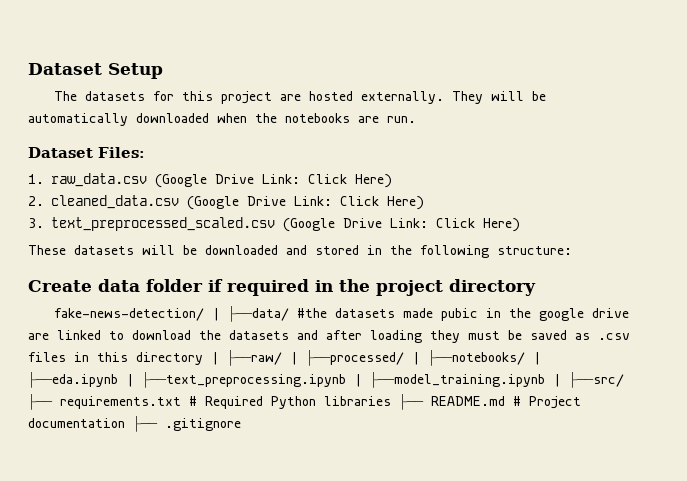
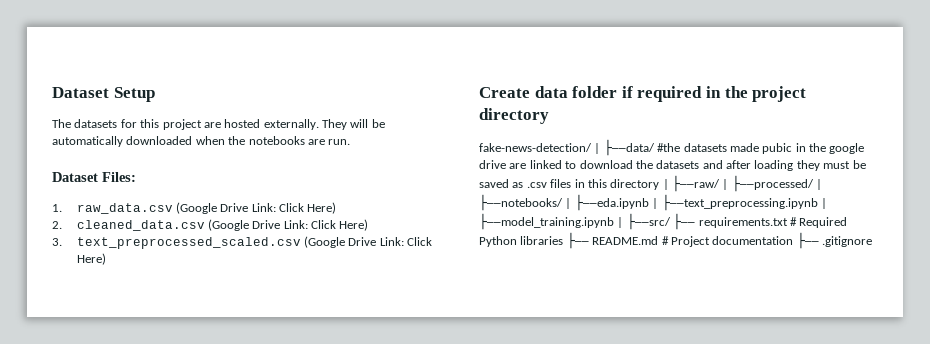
- These datasets will be downloaded and stored in the following structure:

